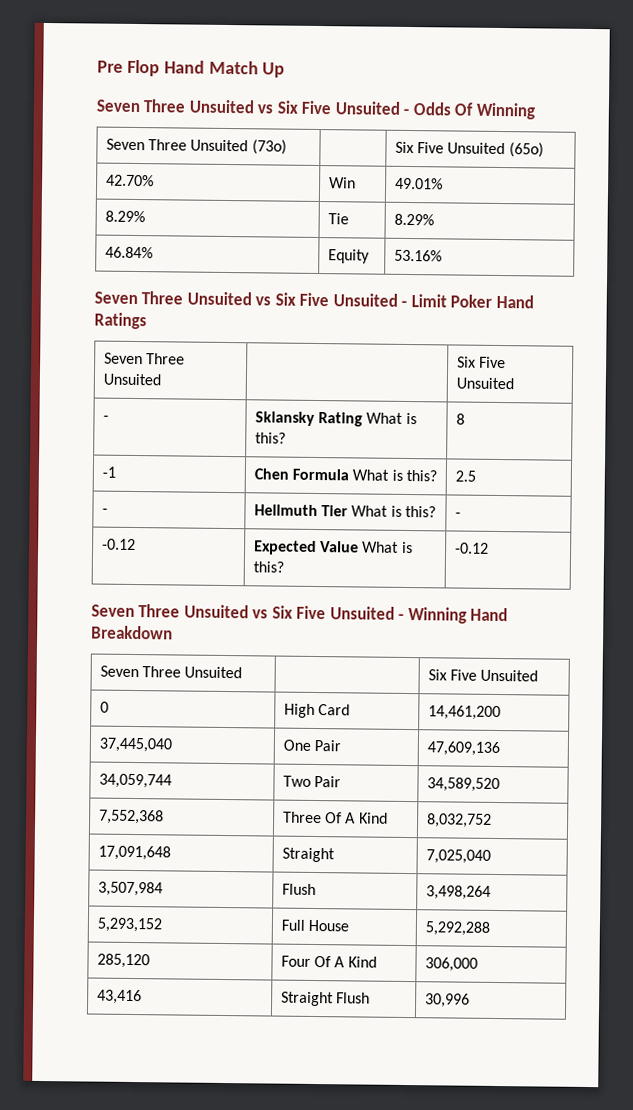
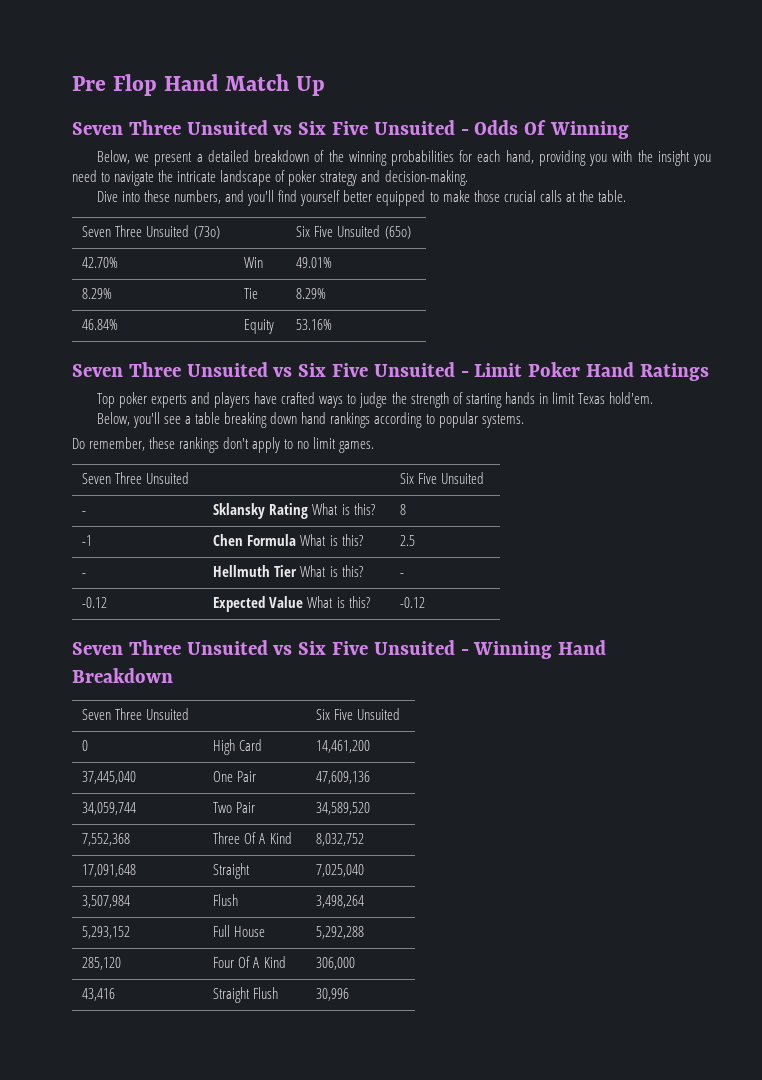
+ Below, we present a detailed breakdown of the winning probabilities for each hand, providing you with the insight you need to navigate the intricate landscape of poker strategy and decision-making.
+ Dive into these numbers, and you'll find yourself better equipped to make those crucial calls at the table.
+ Top poker experts and players have crafted ways to judge the strength of starting hands in limit Texas hold'em.
+ Below, you'll see a table breaking down hand rankings according to popular systems.
+ Do remember, these rankings don't apply to no limit games.

